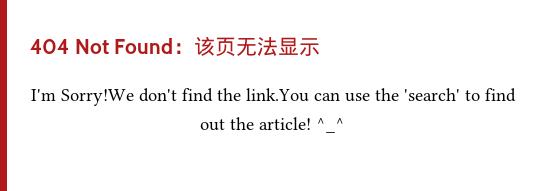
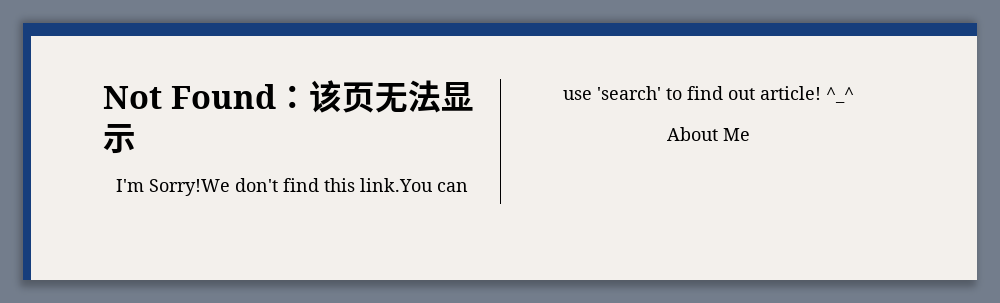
- 404 Not Found：该页无法显示
+ Not Found：该页无法显示
- I'm Sorry!We don't find the link.You can use the 'search' to find out the article!
+ I'm Sorry!We don't find this link.You can use 'search' to find out article!
+ About Me

